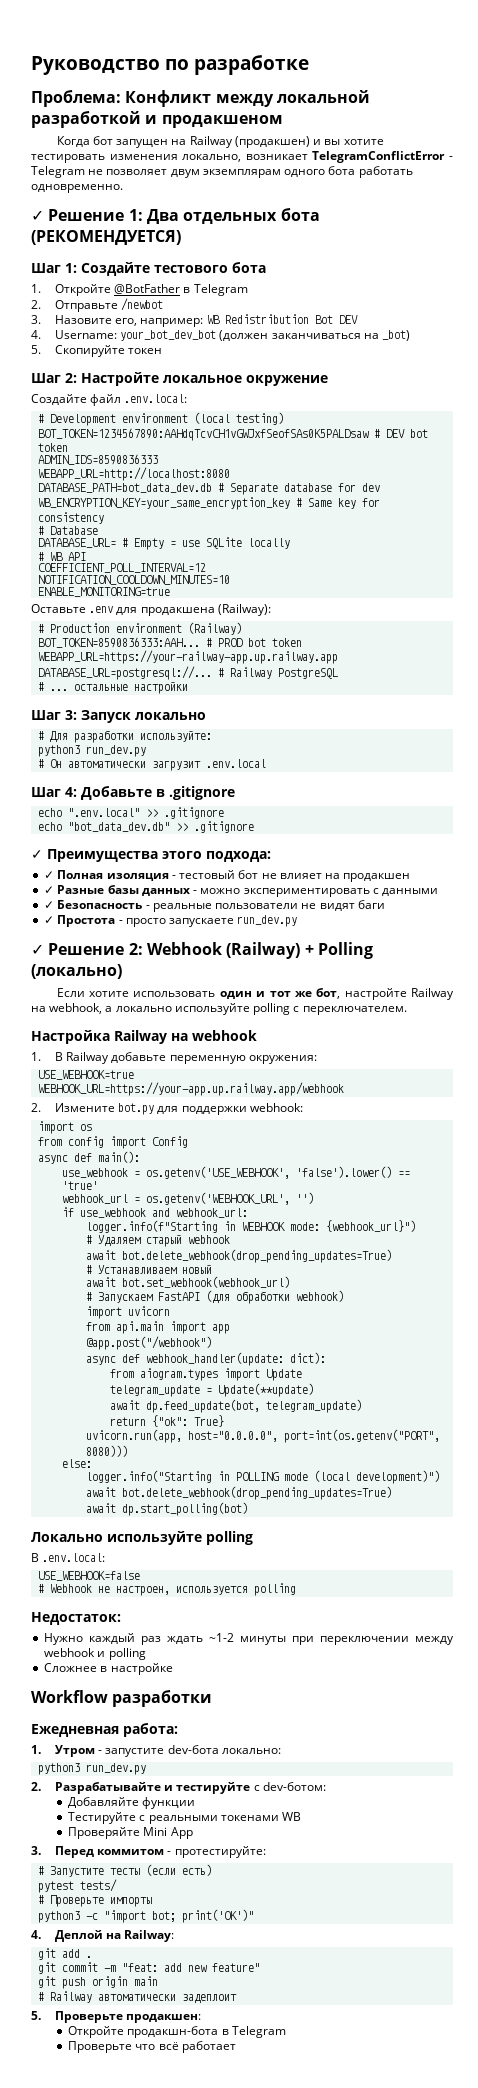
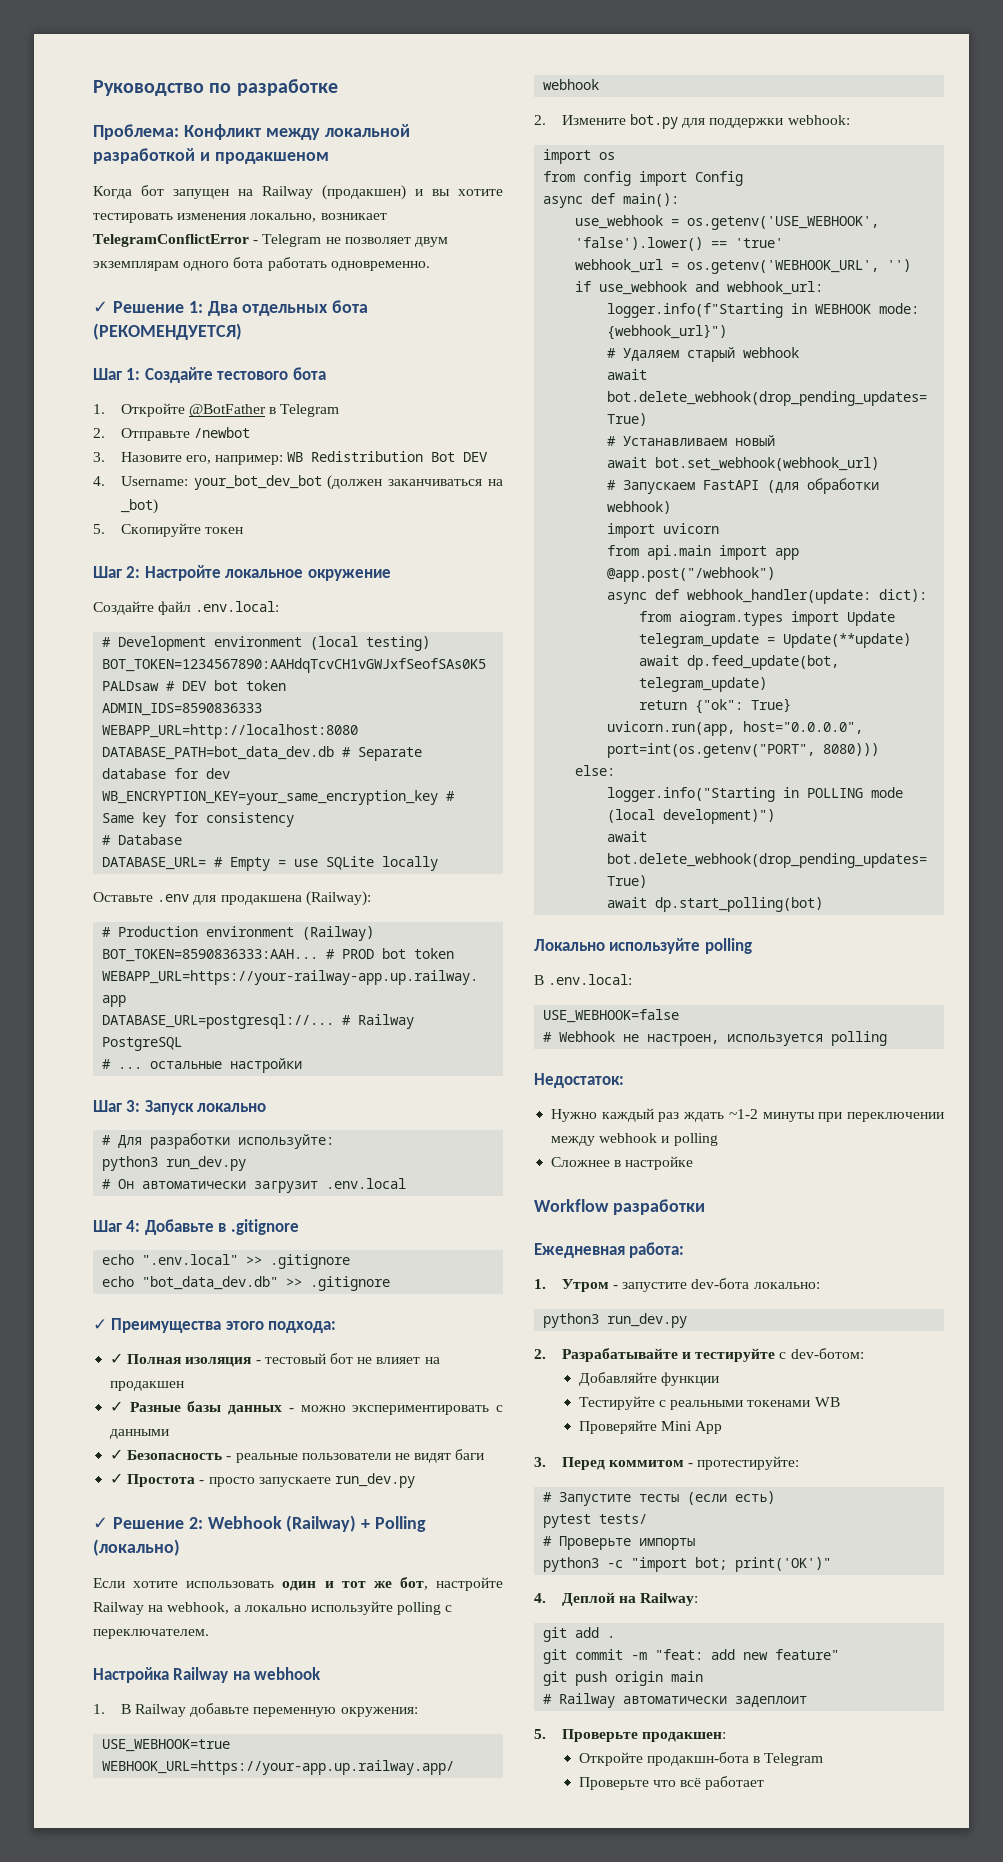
- # WB API
- COEFFICIENT_POLL_INTERVAL=12
- NOTIFICATION_COOLDOWN_MINUTES=10
- ENABLE_MONITORING=true

